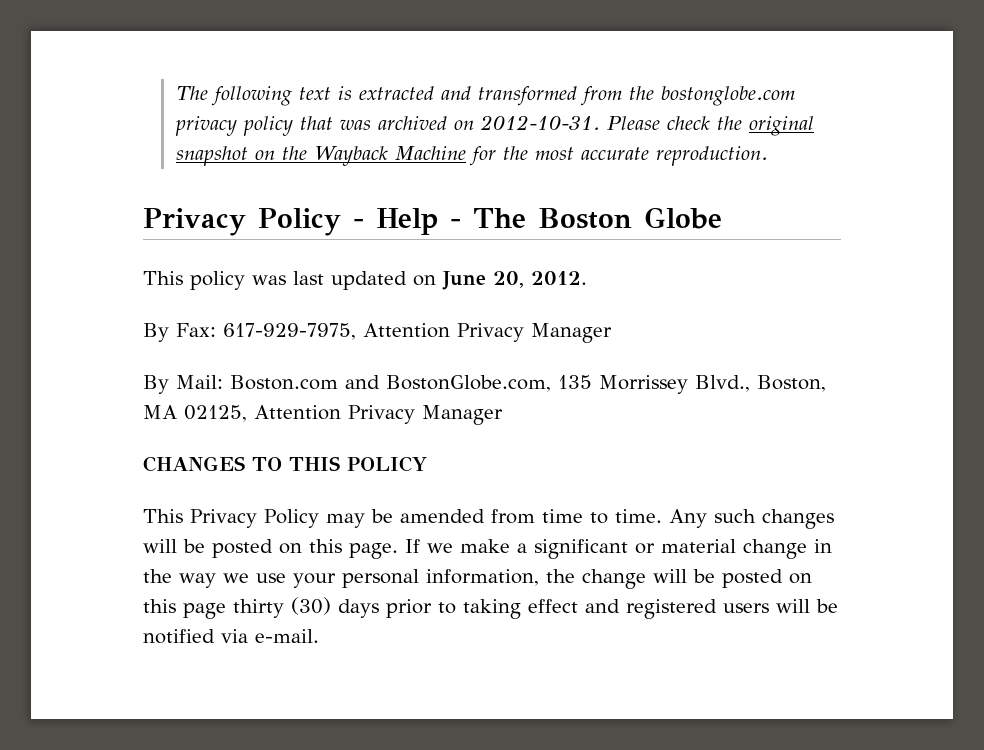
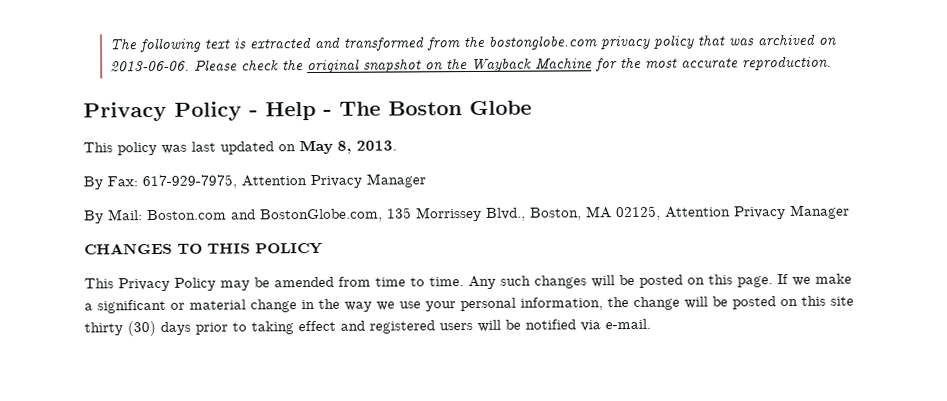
- The following text is extracted and transformed from the bostonglobe.com privacy policy that was archived on 2012-10-31.
+ The following text is extracted and transformed from the bostonglobe.com privacy policy that was archived on 2013-06-06.
- This policy was last updated on June 20, 2012.
+ This policy was last updated on May 8, 2013.
- If we make a significant or material change in the way we use your personal information, the change will be posted on this page thirty (30) days prior to taking effect and registered users will be notified via e-mail.
+ If we make a significant or material change in the way we use your personal information, the change will be posted on this site thirty (30) days prior to taking effect and registered users will be notified via e-mail.

